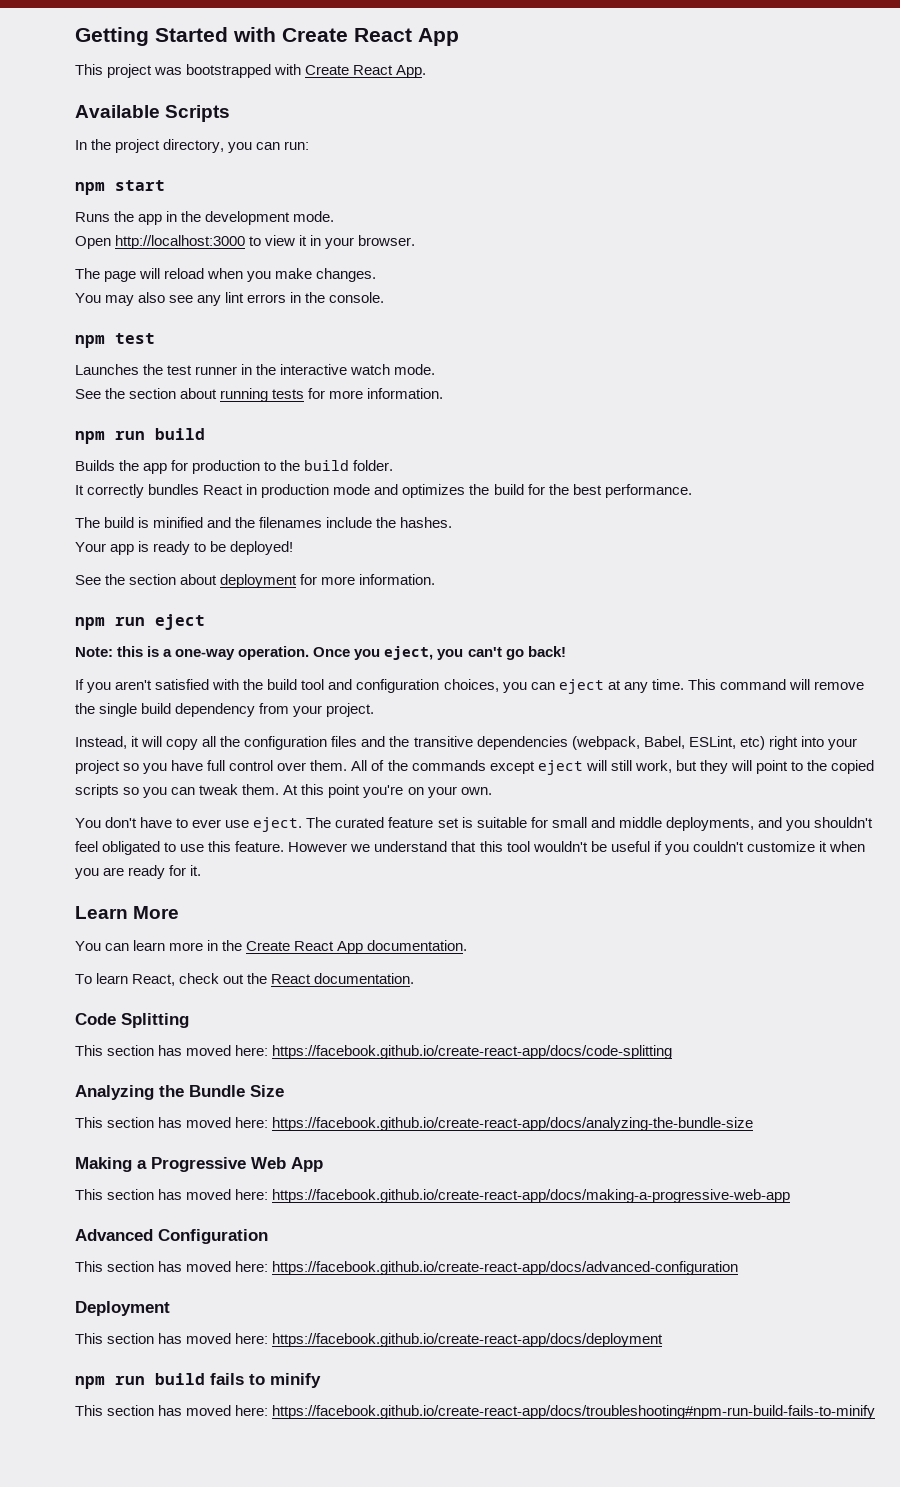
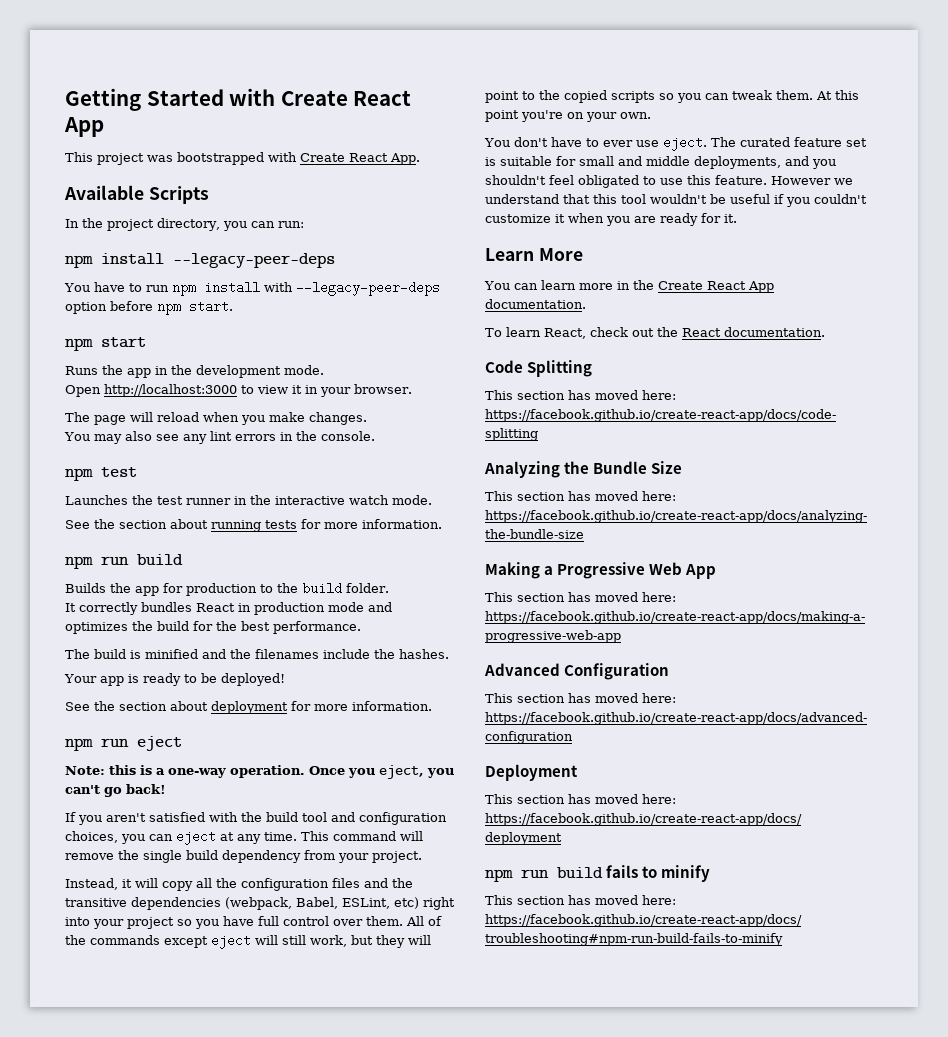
+ npm install --legacy-peer-deps
+ You have to run npm install with --legacy-peer-deps option before npm start.

